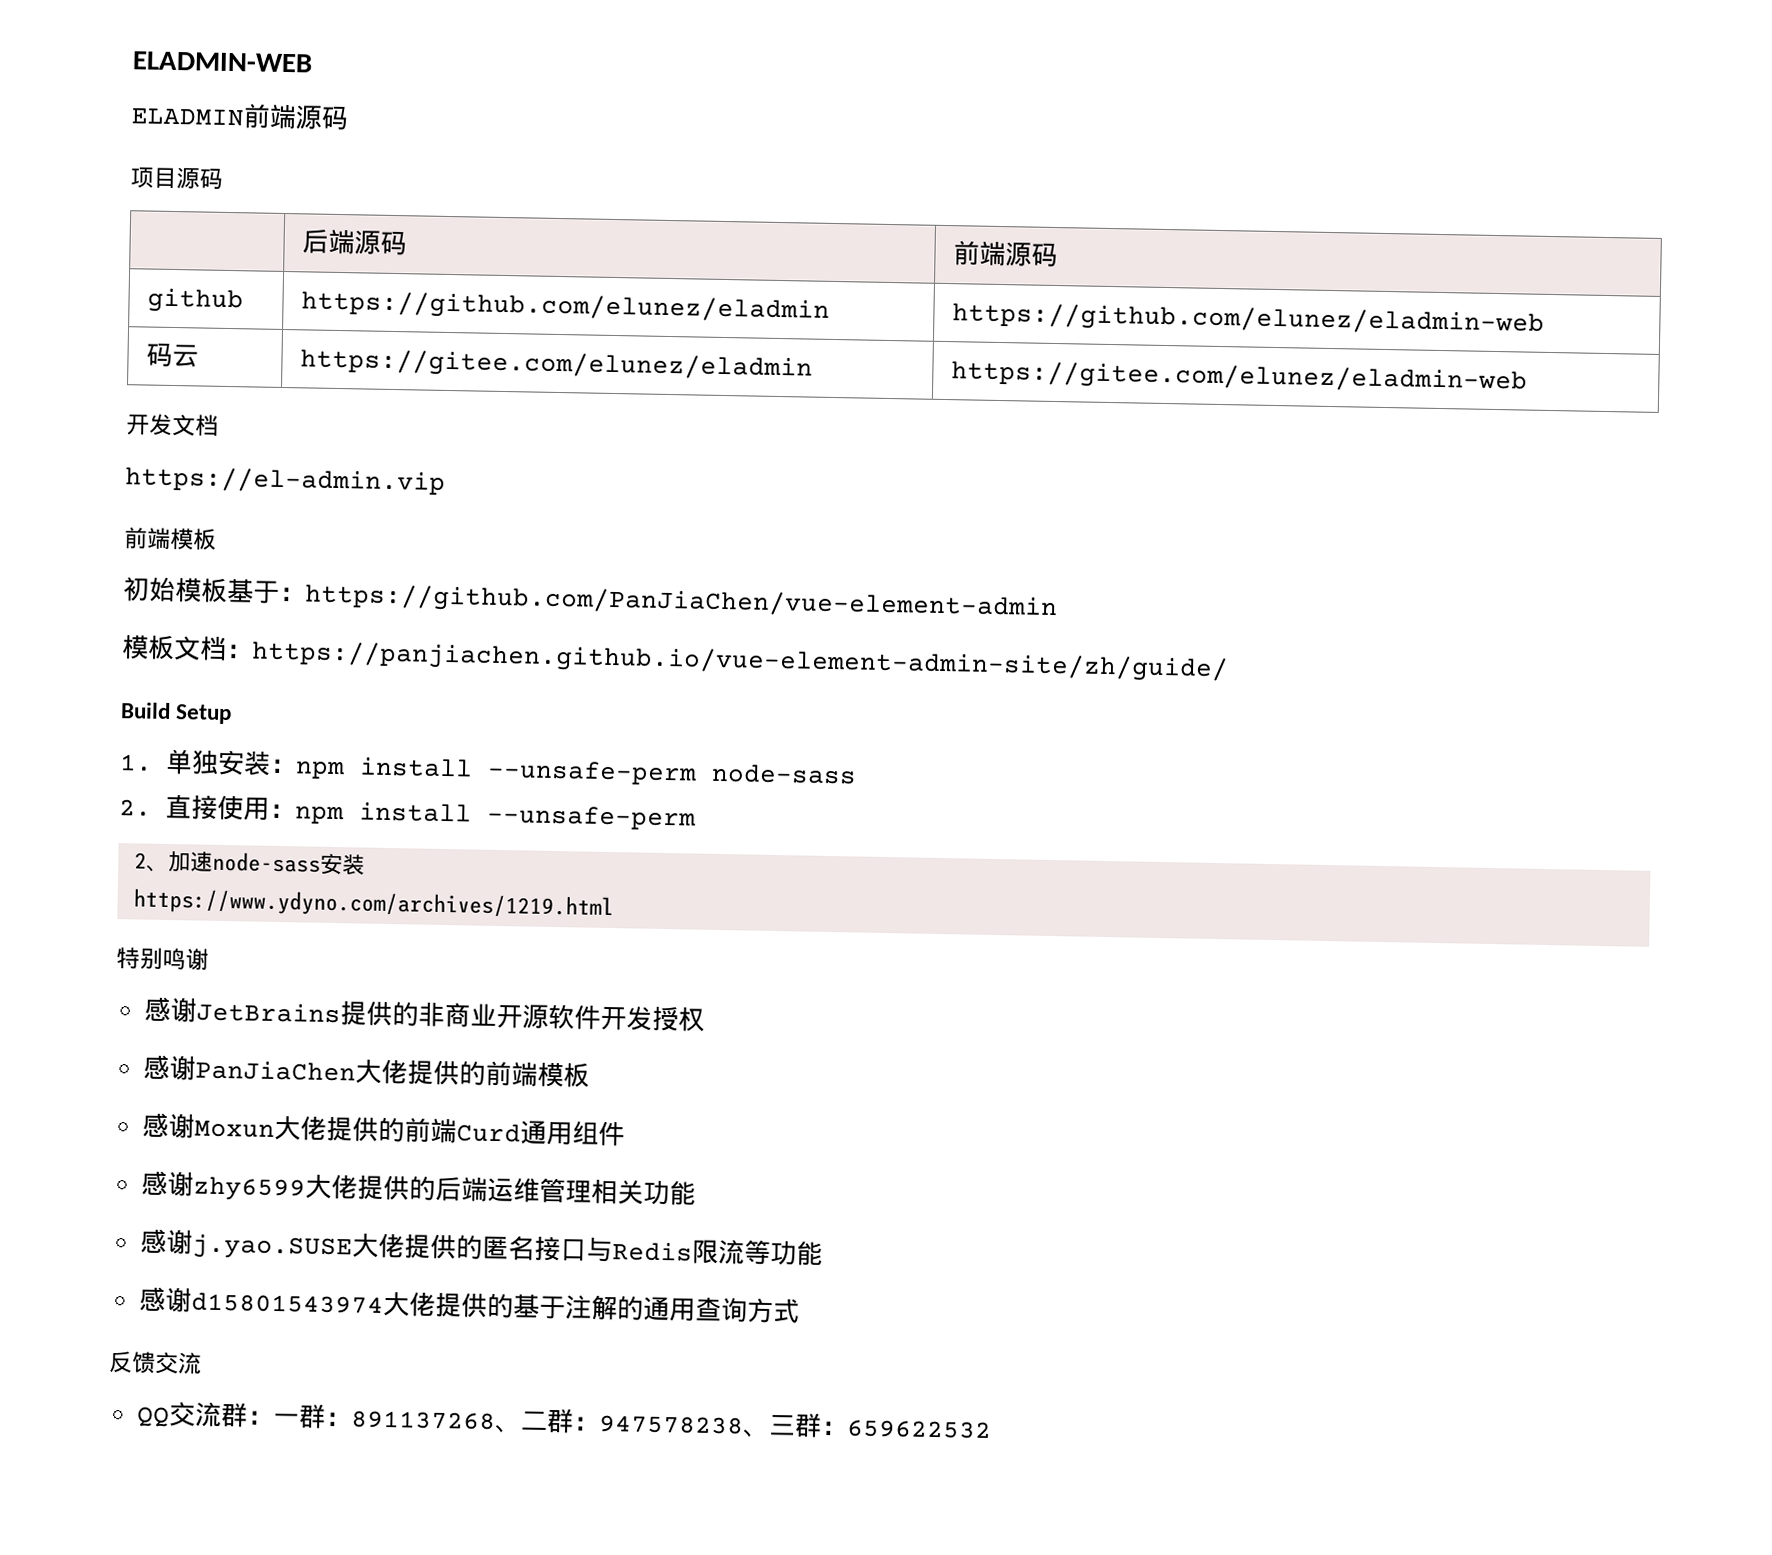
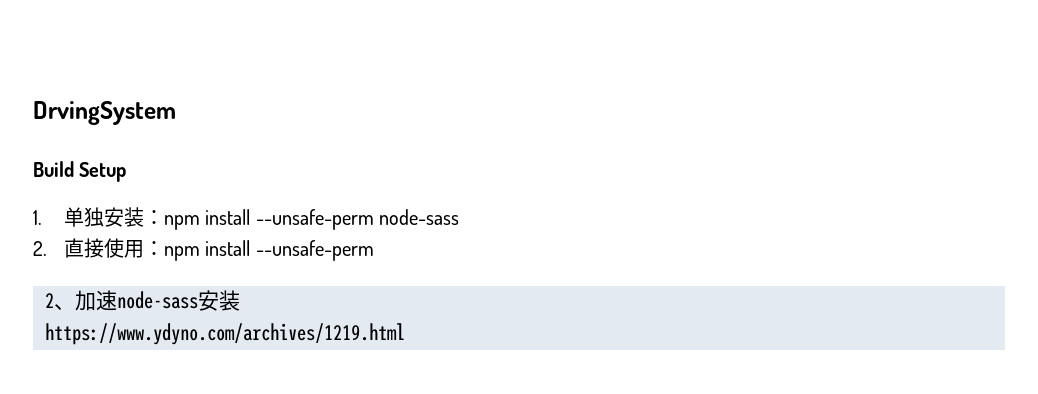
- ELADMIN-WEB
- ELADMIN前端源码
- 项目源码
- | 后端源码 | 前端源码
- github | https://github.com/elunez/eladmin | https://github.com/elunez/eladmin-web
- 码云 | https://gitee.com/elunez/eladmin | https://gitee.com/elunez/eladmin-web
- 开发文档
- https://el-admin.vip
- 前端模板
- 初始模板基于：https://github.com/PanJiaChen/vue-element-admin
- 模板文档：https://panjiachen.github.io/vue-element-admin-site/zh/guide/
+ DrvingSystem
- 特别鸣谢
- 感谢JetBrains提供的非商业开源软件开发授权
- 感谢PanJiaChen大佬提供的前端模板
- 感谢Moxun大佬提供的前端Curd通用组件
- 感谢zhy6599大佬提供的后端运维管理相关功能
- 感谢j.yao.SUSE大佬提供的匿名接口与Redis限流等功能
- 感谢d15801543974大佬提供的基于注解的通用查询方式
- 反馈交流
- QQ交流群：一群：891137268、二群：947578238、三群：659622532

